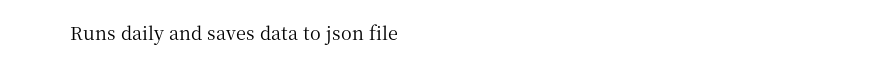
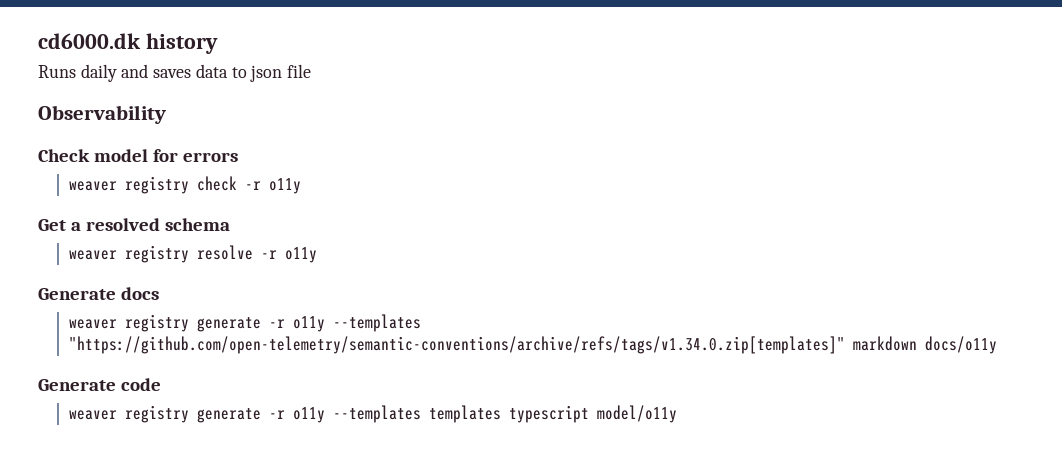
+ cd6000.dk history
+ Observability
+ Check model for errors
+ weaver registry check -r o11y
+ Get a resolved schema
+ weaver registry resolve -r o11y
+ Generate docs
+ weaver registry generate -r o11y --templates "https://github.com/open-telemetry/semantic-conventions/archive/refs/tags/v1.34.0.zip[templates]" markdown docs/o11y
+ Generate code
+ weaver registry generate -r o11y --templates templates typescript model/o11y

